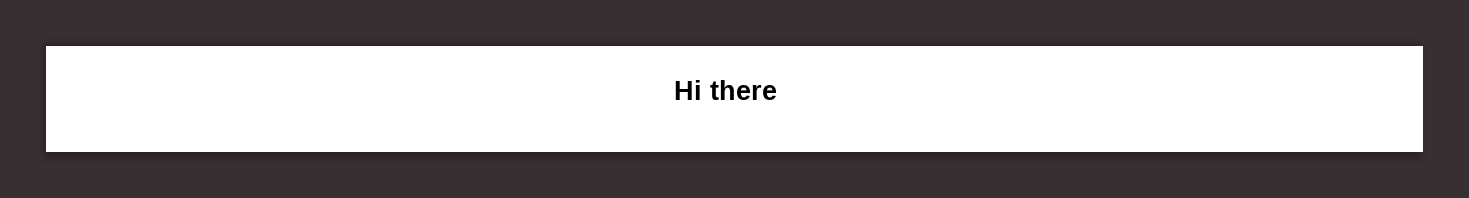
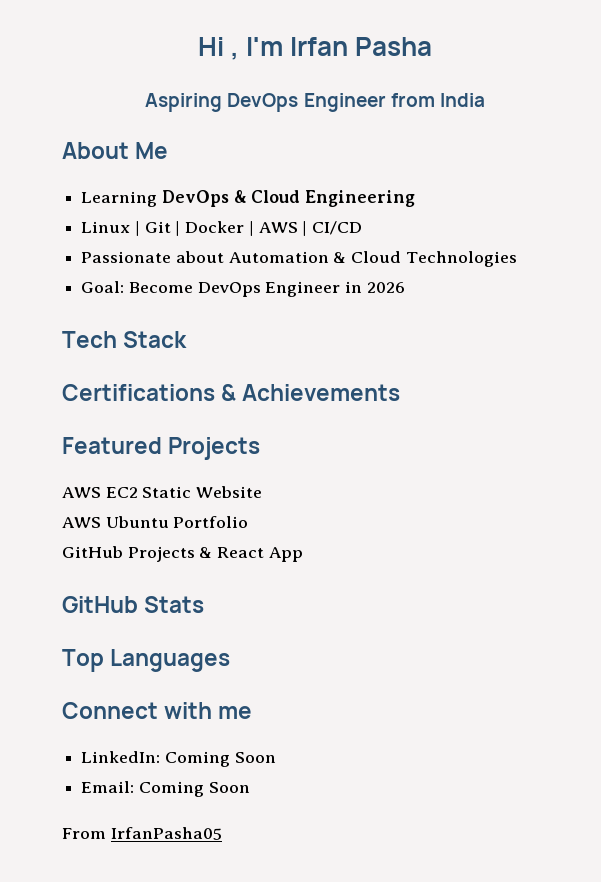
- Hi there
+ Hi , I'm Irfan Pasha
+ Aspiring DevOps Engineer from India
+ About Me
+ Learning DevOps & Cloud Engineering
+ Linux | Git | Docker | AWS | CI/CD
+ Passionate about Automation & Cloud Technologies
+ Goal: Become DevOps Engineer in 2026
+ Tech Stack
+ Certifications & Achievements
+ Featured Projects
+ AWS EC2 Static Website
+ AWS Ubuntu Portfolio
+ GitHub Projects & React App
+ GitHub Stats
+ Top Languages
+ Connect with me
+ LinkedIn: Coming Soon
+ Email: Coming Soon
+ From IrfanPasha05

